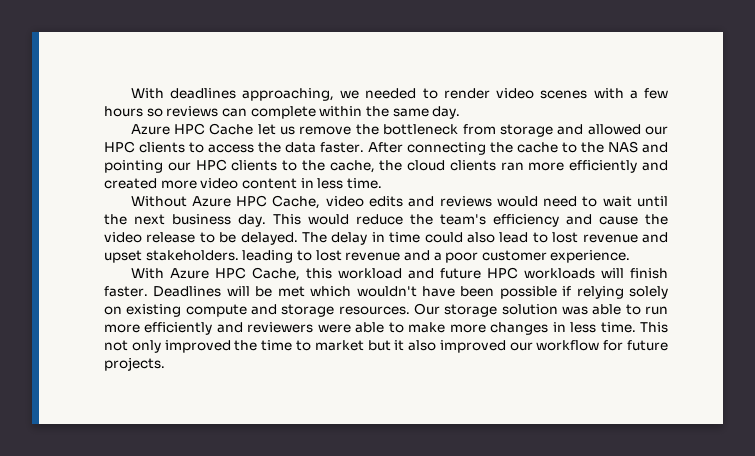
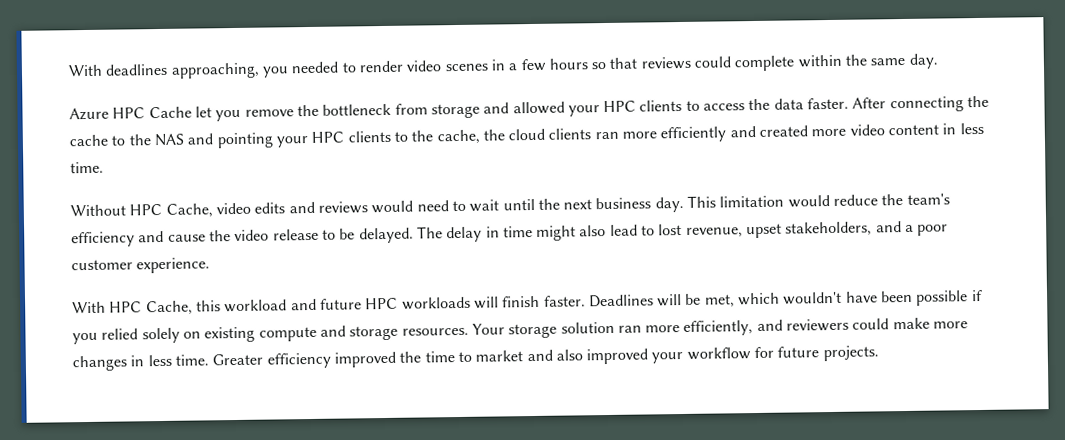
- With deadlines approaching, we needed to render video scenes with a few hours so reviews can complete within the same day.
+ With deadlines approaching, you needed to render video scenes in a few hours so that reviews could complete within the same day.
- Azure HPC Cache let us remove the bottleneck from storage and allowed our HPC clients to access the data faster.
+ Azure HPC Cache let you remove the bottleneck from storage and allowed your HPC clients to access the data faster.
- After connecting the cache to the NAS and pointing our HPC clients to the cache, the cloud clients ran more efficiently and created more video content in less time.
+ After connecting the cache to the NAS and pointing your HPC clients to the cache, the cloud clients ran more efficiently and created more video content in less time.
- Without Azure HPC Cache, video edits and reviews would need to wait until the next business day.
+ Without HPC Cache, video edits and reviews would need to wait until the next business day.
- This would reduce the team's efficiency and cause the video release to be delayed.
+ This limitation would reduce the team's efficiency and cause the video release to be delayed.
- The delay in time could also lead to lost revenue and upset stakeholders. leading to lost revenue and a poor customer experience.
+ The delay in time might also lead to lost revenue, upset stakeholders, and a poor customer experience.
- With Azure HPC Cache, this workload and future HPC workloads will finish faster.
+ With HPC Cache, this workload and future HPC workloads will finish faster.
- Deadlines will be met which wouldn't have been possible if relying solely on existing compute and storage resources.
+ Deadlines will be met, which wouldn't have been possible if you relied solely on existing compute and storage resources.
- Our storage solution was able to run more efficiently and reviewers were able to make more changes in less time.
+ Your storage solution ran more efficiently, and reviewers could make more changes in less time.
- This not only improved the time to market but it also improved our workflow for future projects.
+ Greater efficiency improved the time to market and also improved your workflow for future projects.

